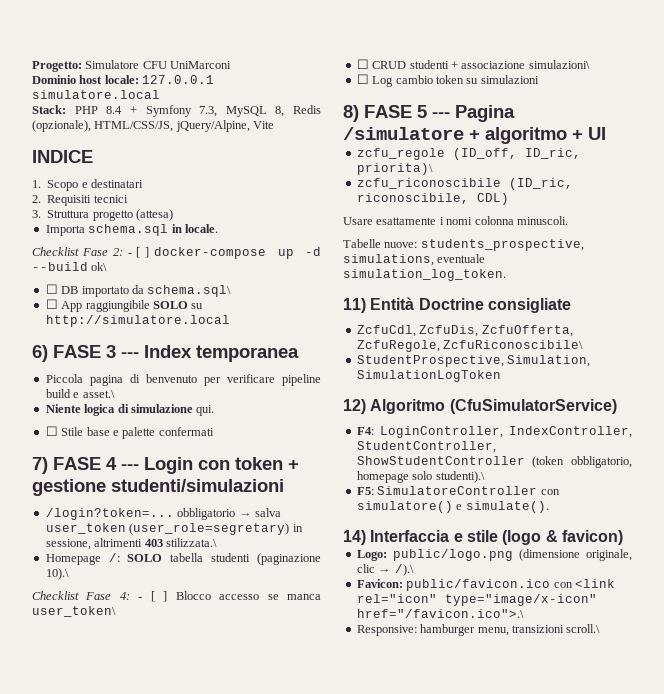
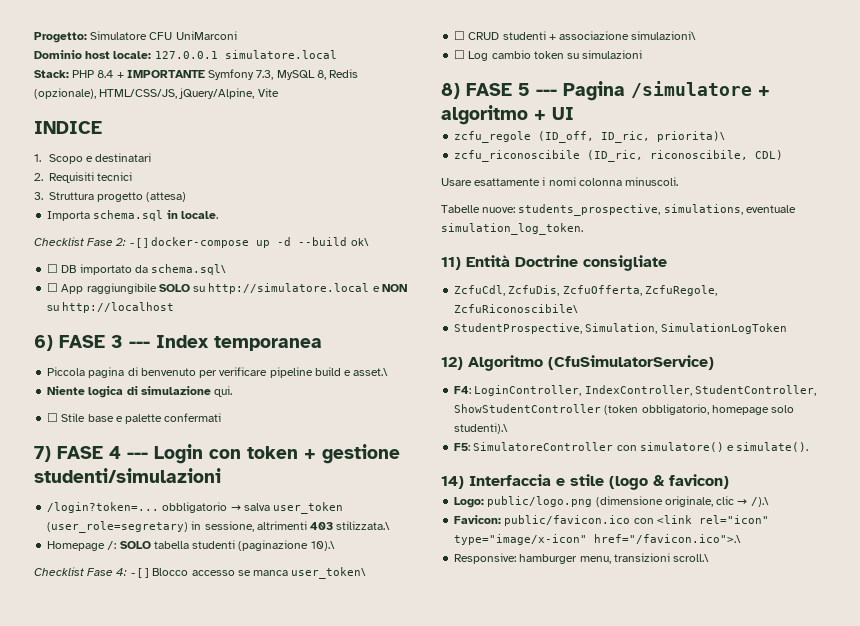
- Stack: PHP 8.4 + Symfony 7.3, MySQL 8, Redis (opzionale), HTML/CSS/JS, jQuery/Alpine, Vite
+ Stack: PHP 8.4 + IMPORTANTE Symfony 7.3, MySQL 8, Redis (opzionale), HTML/CSS/JS, jQuery/Alpine, Vite
- ☐ App raggiungibile SOLO su http://simulatore.local
+ ☐ App raggiungibile SOLO su http://simulatore.local e NON su http://localhost

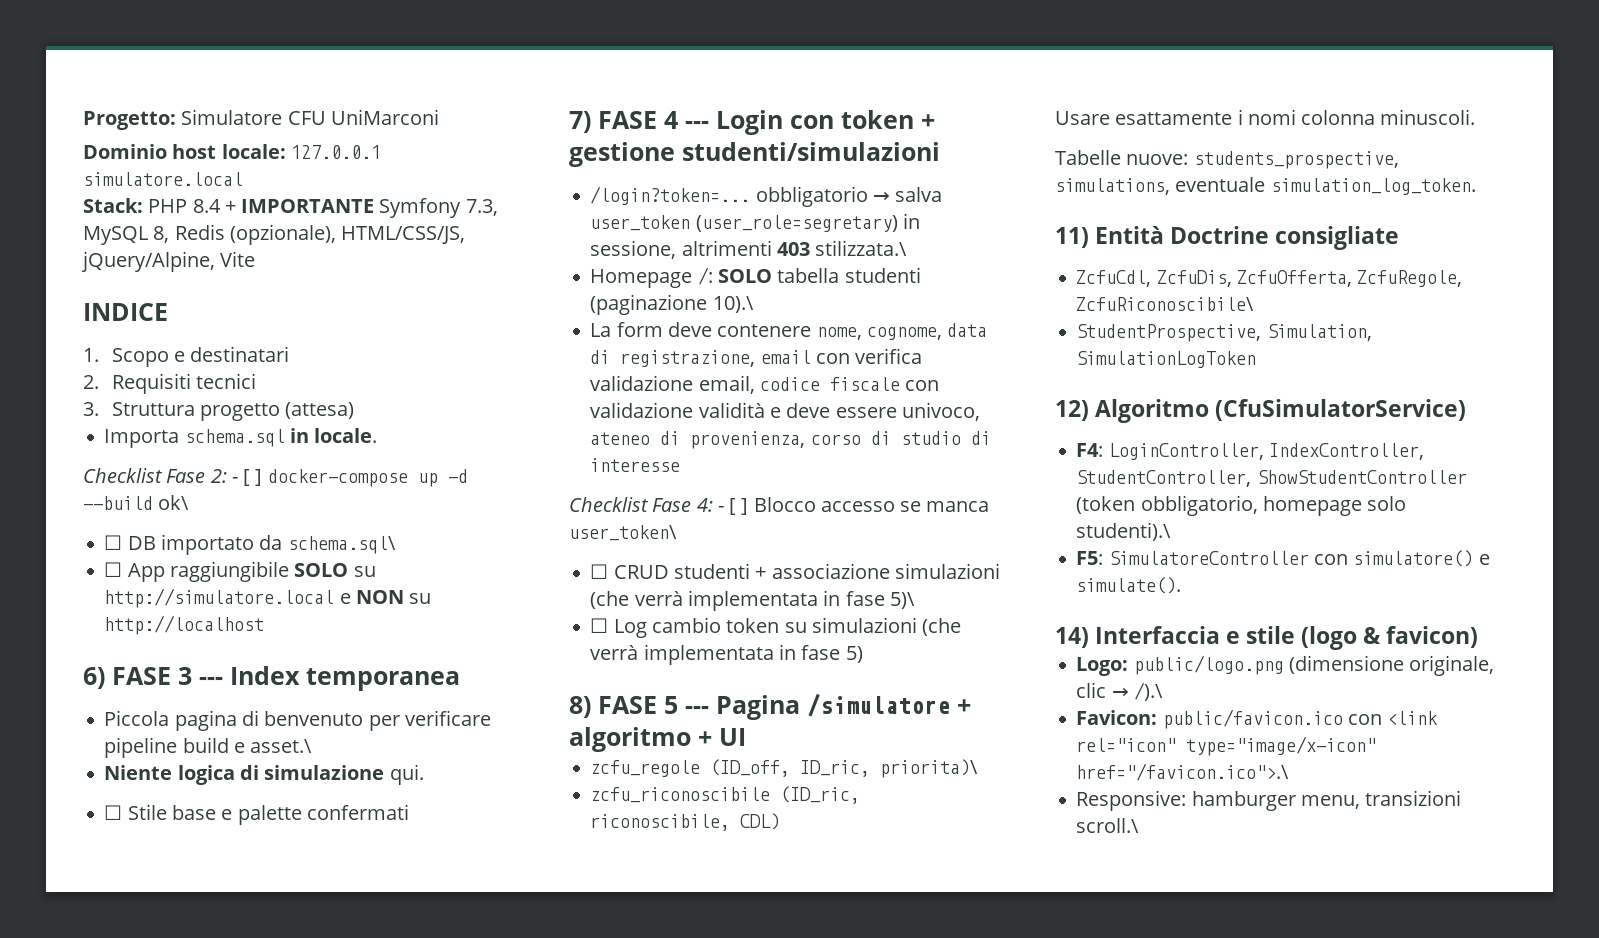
+ La form deve contenere nome, cognome, data di registrazione, email con verifica validazione email, codice fiscale con validazione validità e deve essere univoco, ateneo di provenienza, corso di studio di interesse
- ☐ CRUD studenti + associazione simulazioni\
+ ☐ CRUD studenti + associazione simulazioni (che verrà implementata in fase 5)\
- ☐ Log cambio token su simulazioni
+ ☐ Log cambio token su simulazioni (che verrà implementata in fase 5)

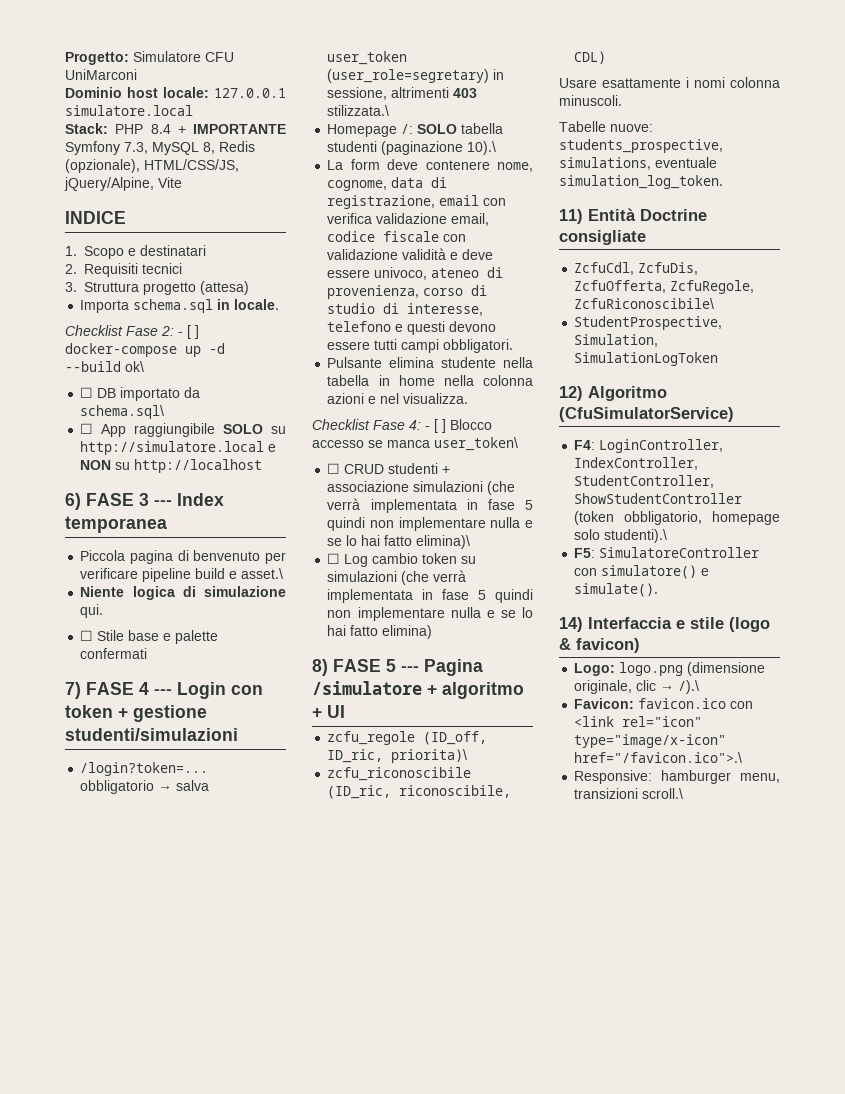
- La form deve contenere nome, cognome, data di registrazione, email con verifica validazione email, codice fiscale con validazione validità e deve essere univoco, ateneo di provenienza, corso di studio di interesse
+ La form deve contenere nome, cognome, data di registrazione, email con verifica validazione email, codice fiscale con validazione validità e deve essere univoco, ateneo di provenienza, corso di studio di interesse, telefono e questi devono essere tutti campi obbligatori.
+ Pulsante elimina studente nella tabella in home nella colonna azioni e nel visualizza.
- ☐ CRUD studenti + associazione simulazioni (che verrà implementata in fase 5)\
+ ☐ CRUD studenti + associazione simulazioni (che verrà implementata in fase 5 quindi non implementare nulla e se lo hai fatto elimina)\
- ☐ Log cambio token su simulazioni (che verrà implementata in fase 5)
+ ☐ Log cambio token su simulazioni (che verrà implementata in fase 5 quindi non implementare nulla e se lo hai fatto elimina)
- Logo: public/logo.png (dimensione originale, clic → /).\
+ Logo: logo.png (dimensione originale, clic → /).\
- Favicon: public/favicon.ico con <link rel="icon" type="image/x-icon" href="/favicon.ico">.\
+ Favicon: favicon.ico con <link rel="icon" type="image/x-icon" href="/favicon.ico">.\

